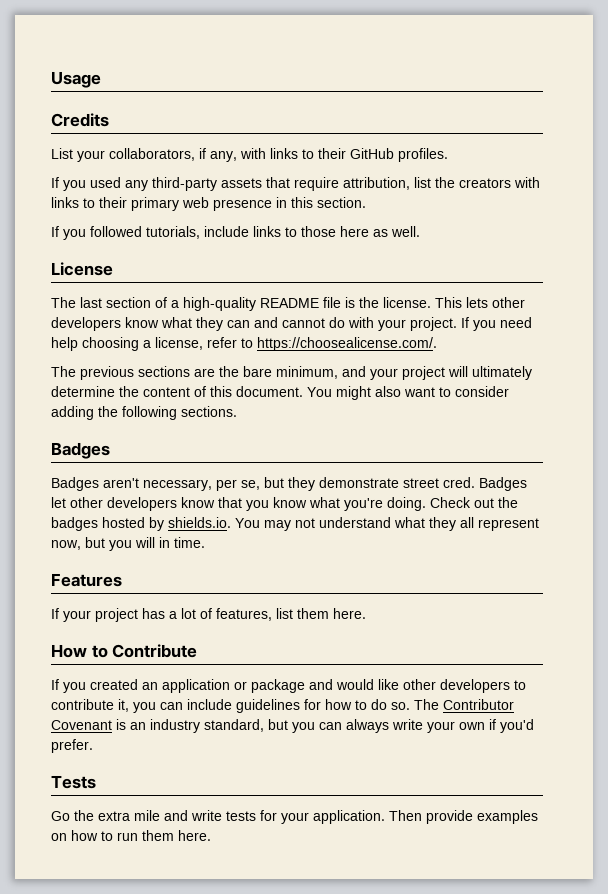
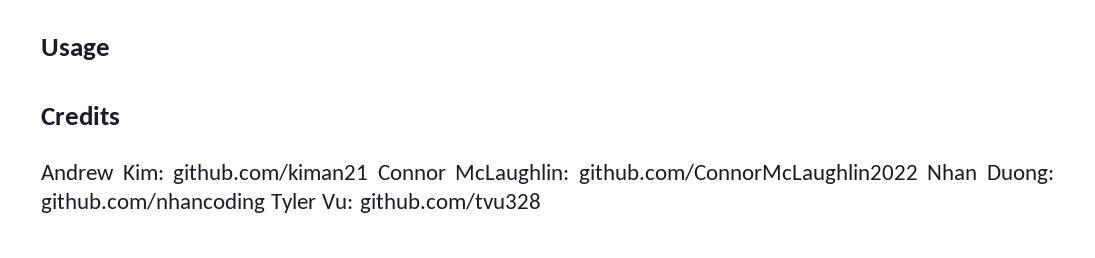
- List your collaborators, if any, with links to their GitHub profiles.
- If you used any third-party assets that require attribution, list the creators with links to their primary web presence in this section.
- If you followed tutorials, include links to those here as well.
- License
- The last section of a high-quality README file is the license. This lets other developers know what they can and cannot do with your project. If you need help choosing a license, refer to https://choosealicense.com/.
- The previous sections are the bare minimum, and your project will ultimately determine the content of this document. You might also want to consider adding the following sections.
- Badges
- Badges aren't necessary, per se, but they demonstrate street cred. Badges let other developers know that you know what you're doing. Check out the badges hosted by shields.io. You may not understand what they all represent now, but you will in time.
- Features
- If your project has a lot of features, list them here.
- How to Contribute
- If you created an application or package and would like other developers to contribute it, you can include guidelines for how to do so. The Contributor Covenant is an industry standard, but you can always write your own if you'd prefer.
- Tests
- Go the extra mile and write tests for your application. Then provide examples on how to run them here.
+ Andrew Kim: github.com/kiman21 Connor McLaughlin: github.com/ConnorMcLaughlin2022 Nhan Duong: github.com/nhancoding Tyler Vu: github.com/tvu328

